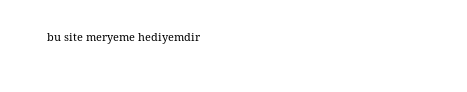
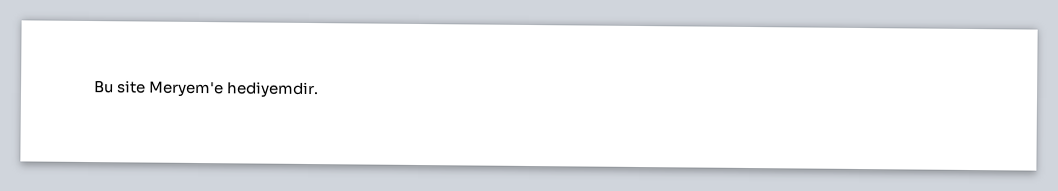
- bu site meryeme hediyemdir
+ Bu site Meryem'e hediyemdir.

